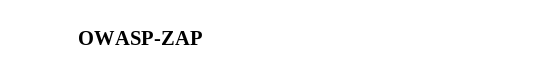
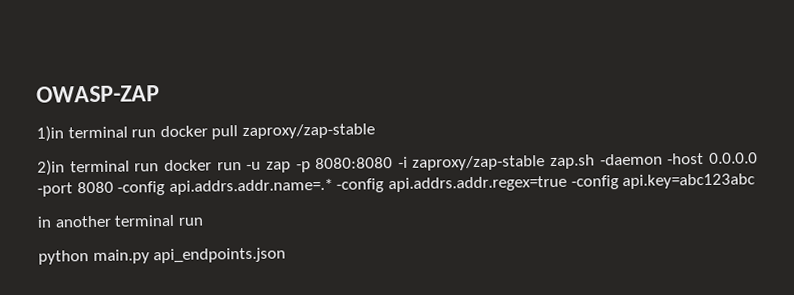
+ 1)in terminal run docker pull zaproxy/zap-stable
+ 2)in terminal run docker run -u zap -p 8080:8080 -i zaproxy/zap-stable zap.sh -daemon -host 0.0.0.0 -port 8080 -config api.addrs.addr.name=.* -config api.addrs.addr.regex=true -config api.key=abc123abc
+ in another terminal run
+ python main.py api_endpoints.json

